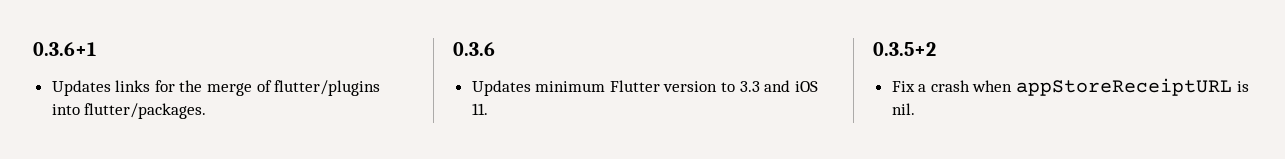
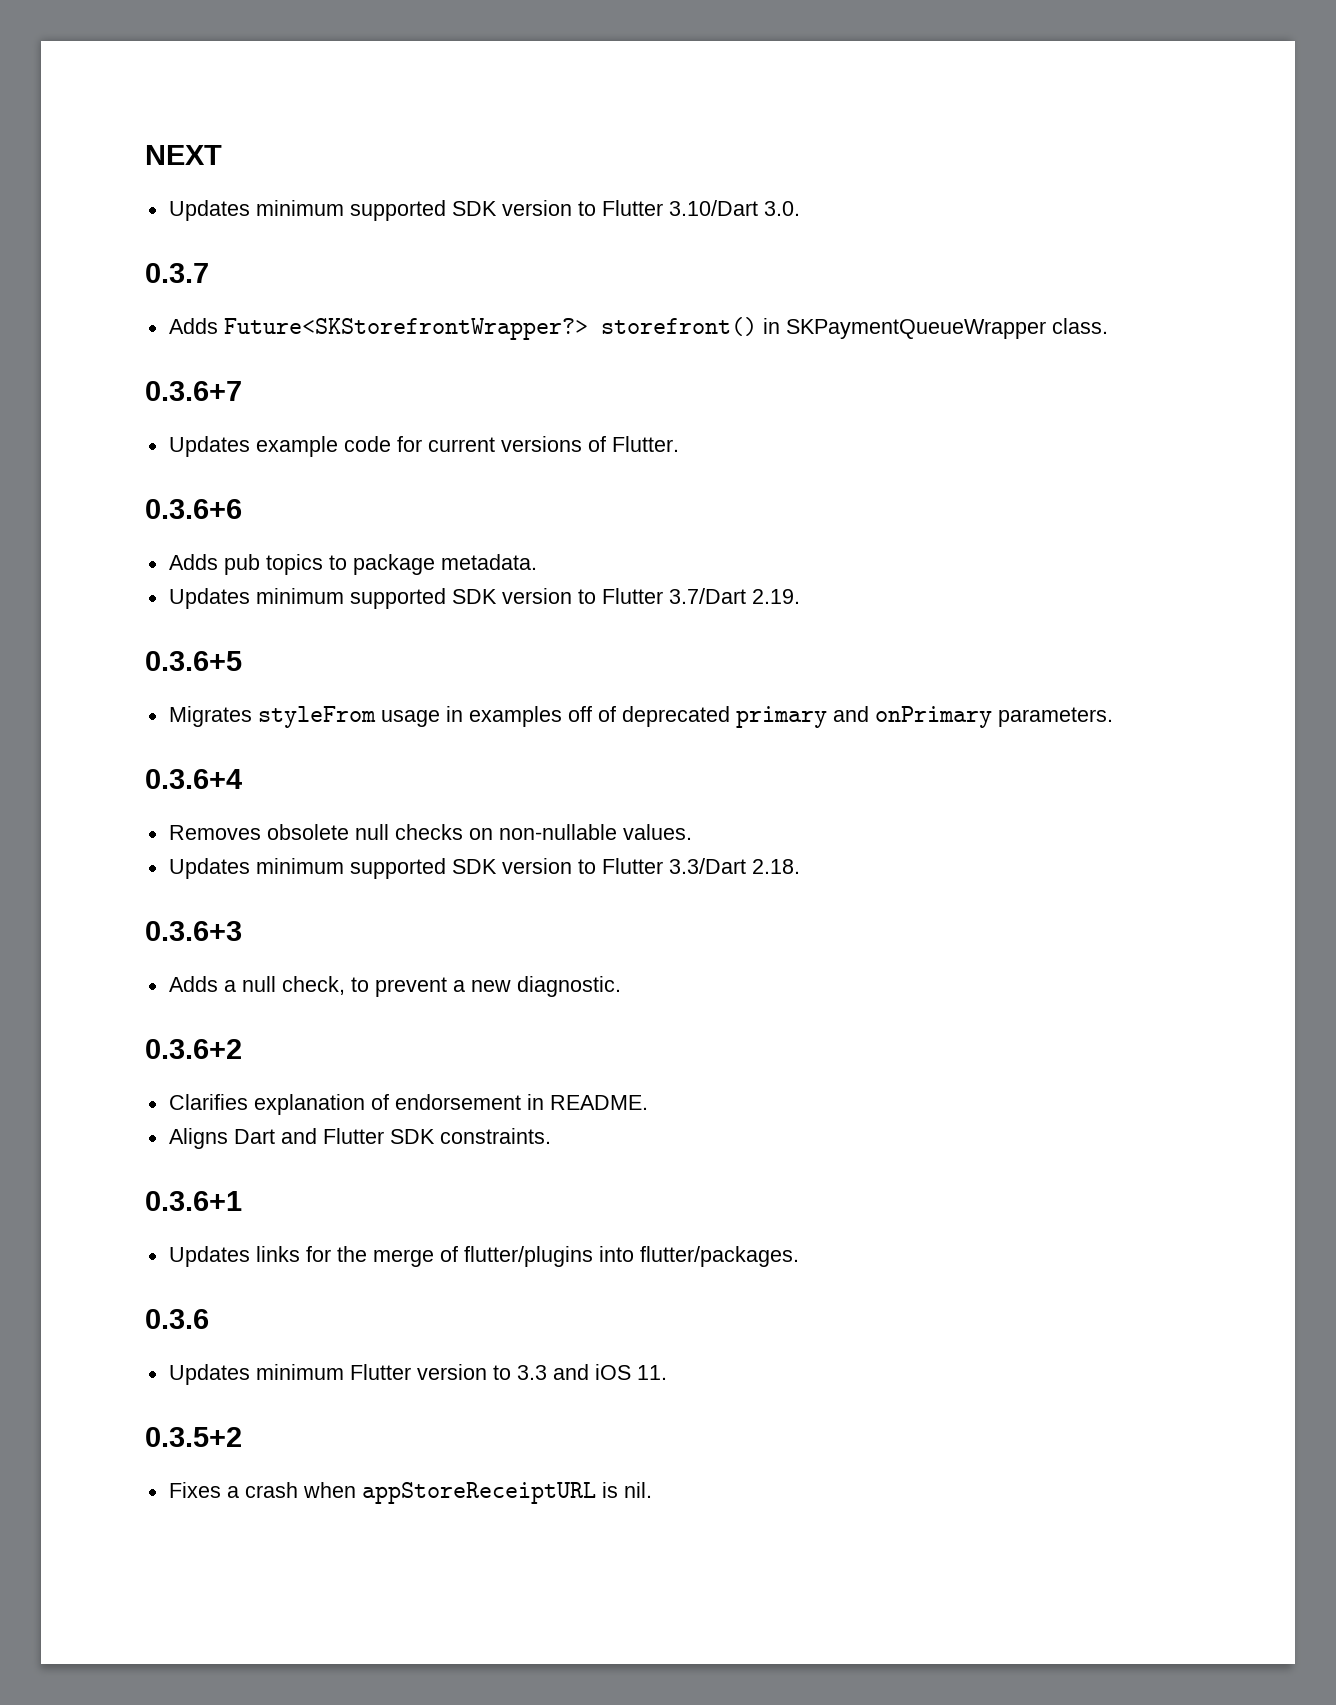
+ NEXT
+ Updates minimum supported SDK version to Flutter 3.10/Dart 3.0.
+ 0.3.7
+ Adds Future<SKStorefrontWrapper?> storefront() in SKPaymentQueueWrapper class.
+ 0.3.6+7
+ Updates example code for current versions of Flutter.
+ 0.3.6+6
+ Adds pub topics to package metadata.
+ Updates minimum supported SDK version to Flutter 3.7/Dart 2.19.
+ 0.3.6+5
+ Migrates styleFrom usage in examples off of deprecated primary and onPrimary parameters.
+ 0.3.6+4
+ Removes obsolete null checks on non-nullable values.
+ Updates minimum supported SDK version to Flutter 3.3/Dart 2.18.
+ 0.3.6+3
+ Adds a null check, to prevent a new diagnostic.
+ 0.3.6+2
+ Clarifies explanation of endorsement in README.
+ Aligns Dart and Flutter SDK constraints.
- Fix a crash when appStoreReceiptURL is nil.
+ Fixes a crash when appStoreReceiptURL is nil.

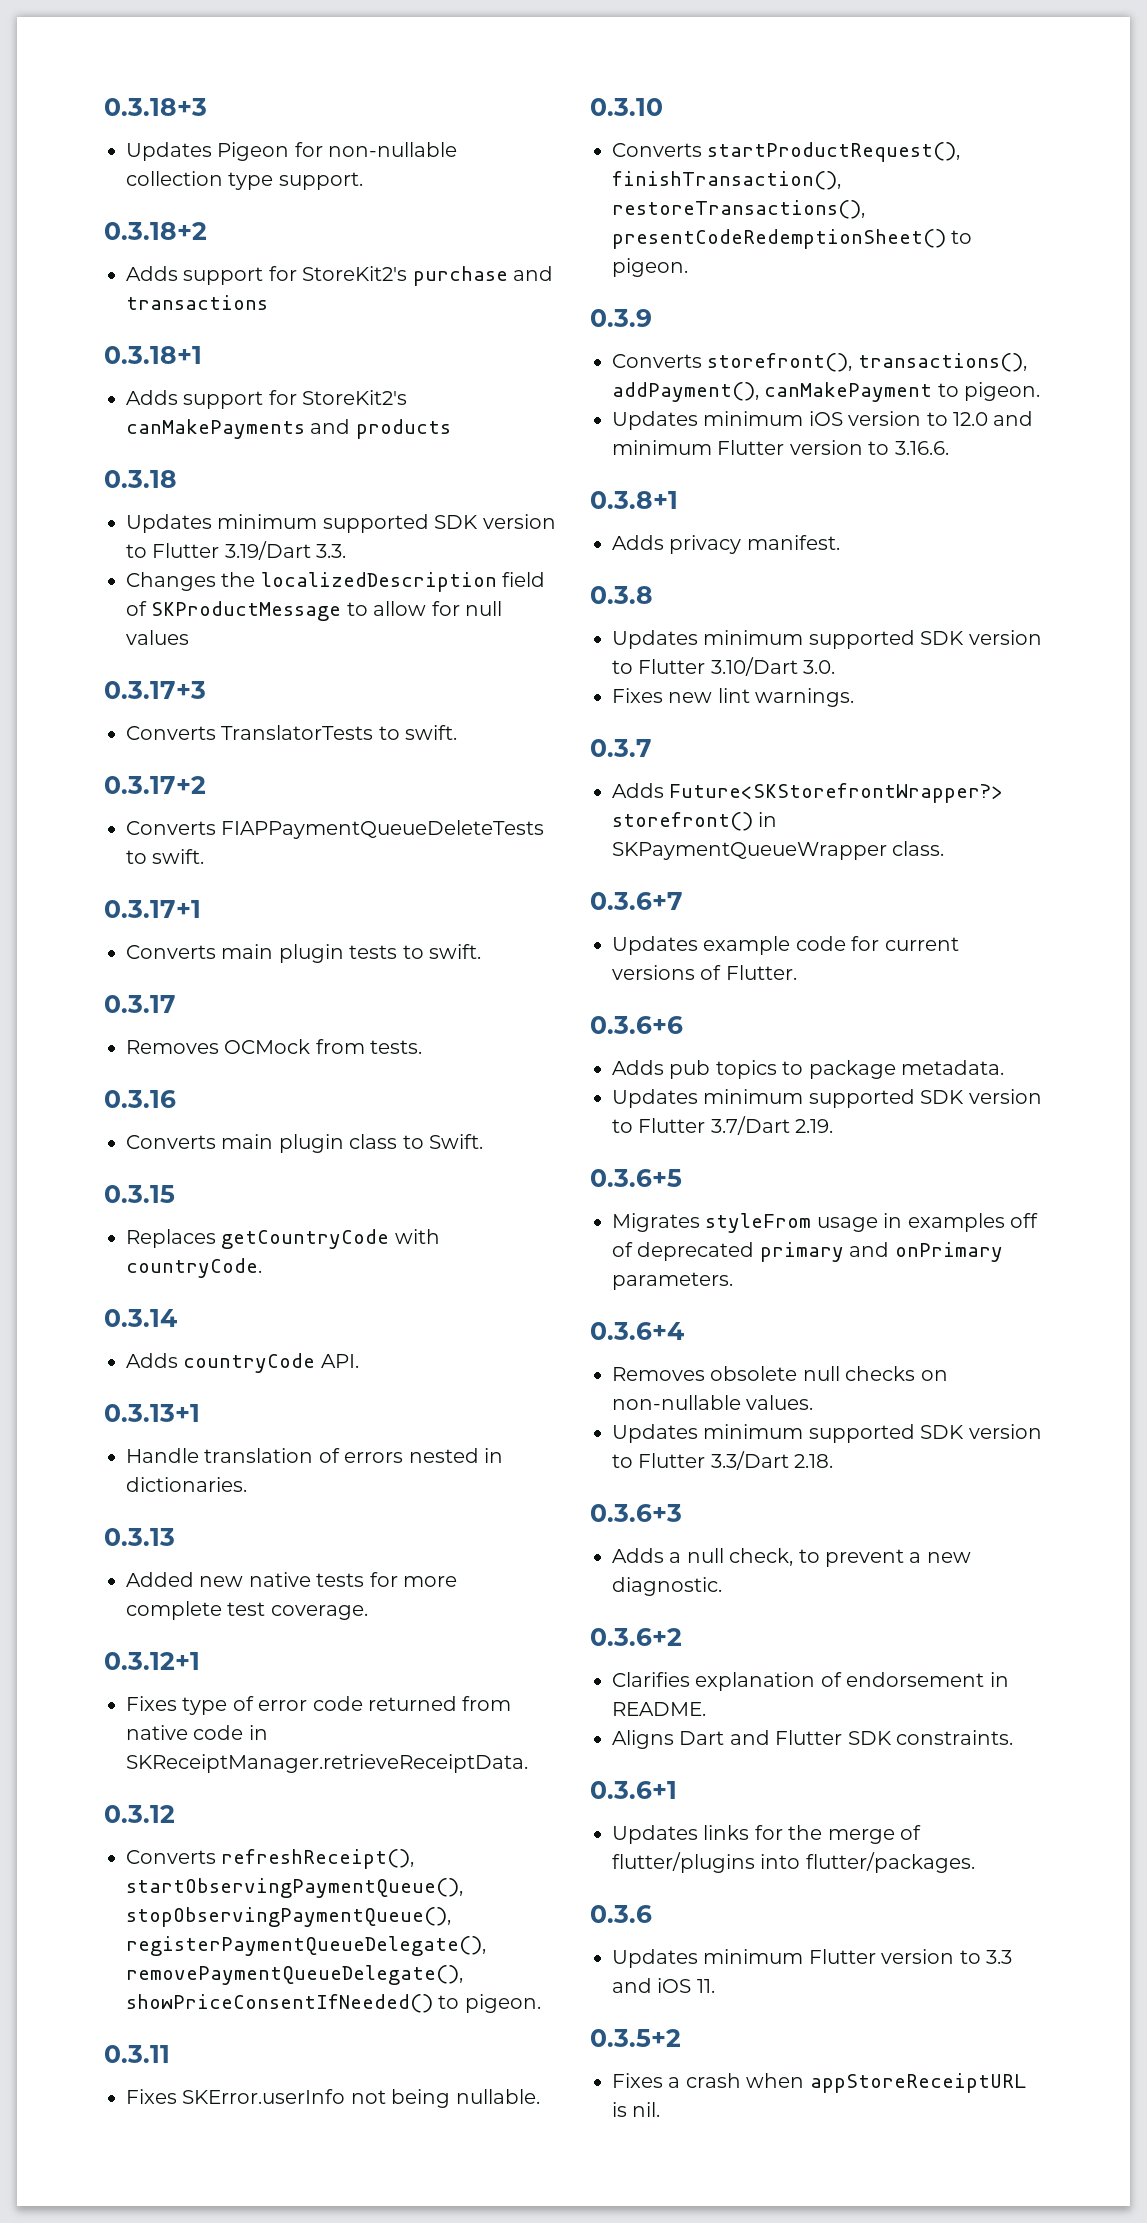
- NEXT
+ 0.3.18+3
+ Updates Pigeon for non-nullable collection type support.
+ 0.3.18+2
+ Adds support for StoreKit2's purchase and transactions
+ 0.3.18+1
+ Adds support for StoreKit2's canMakePayments and products
+ 0.3.18
+ Updates minimum supported SDK version to Flutter 3.19/Dart 3.3.
+ Changes the localizedDescription field of SKProductMessage to allow for null values
+ 0.3.17+3
+ Converts TranslatorTests to swift.
+ 0.3.17+2
+ Converts FIAPPaymentQueueDeleteTests to swift.
+ 0.3.17+1
+ Converts main plugin tests to swift.
+ 0.3.17
+ Removes OCMock from tests.
+ 0.3.16
+ Converts main plugin class to Swift.
+ 0.3.15
+ Replaces getCountryCode with countryCode.
+ 0.3.14
+ Adds countryCode API.
+ 0.3.13+1
+ Handle translation of errors nested in dictionaries.
+ 0.3.13
+ Added new native tests for more complete test coverage.
+ 0.3.12+1
+ Fixes type of error code returned from native code in SKReceiptManager.retrieveReceiptData.
+ 0.3.12
+ Converts refreshReceipt(), startObservingPaymentQueue(), stopObservingPaymentQueue(), registerPaymentQueueDelegate(), removePaymentQueueDelegate(), showPriceConsentIfNeeded() to pigeon.
+ 0.3.11
+ Fixes SKError.userInfo not being nullable.
+ 0.3.10
+ Converts startProductRequest(), finishTransaction(), restoreTransactions(), presentCodeRedemptionSheet() to pigeon.
+ 0.3.9
+ Converts storefront(), transactions(), addPayment(), canMakePayment to pigeon.
+ Updates minimum iOS version to 12.0 and minimum Flutter version to 3.16.6.
+ 0.3.8+1
+ Adds privacy manifest.
+ 0.3.8
+ Fixes new lint warnings.

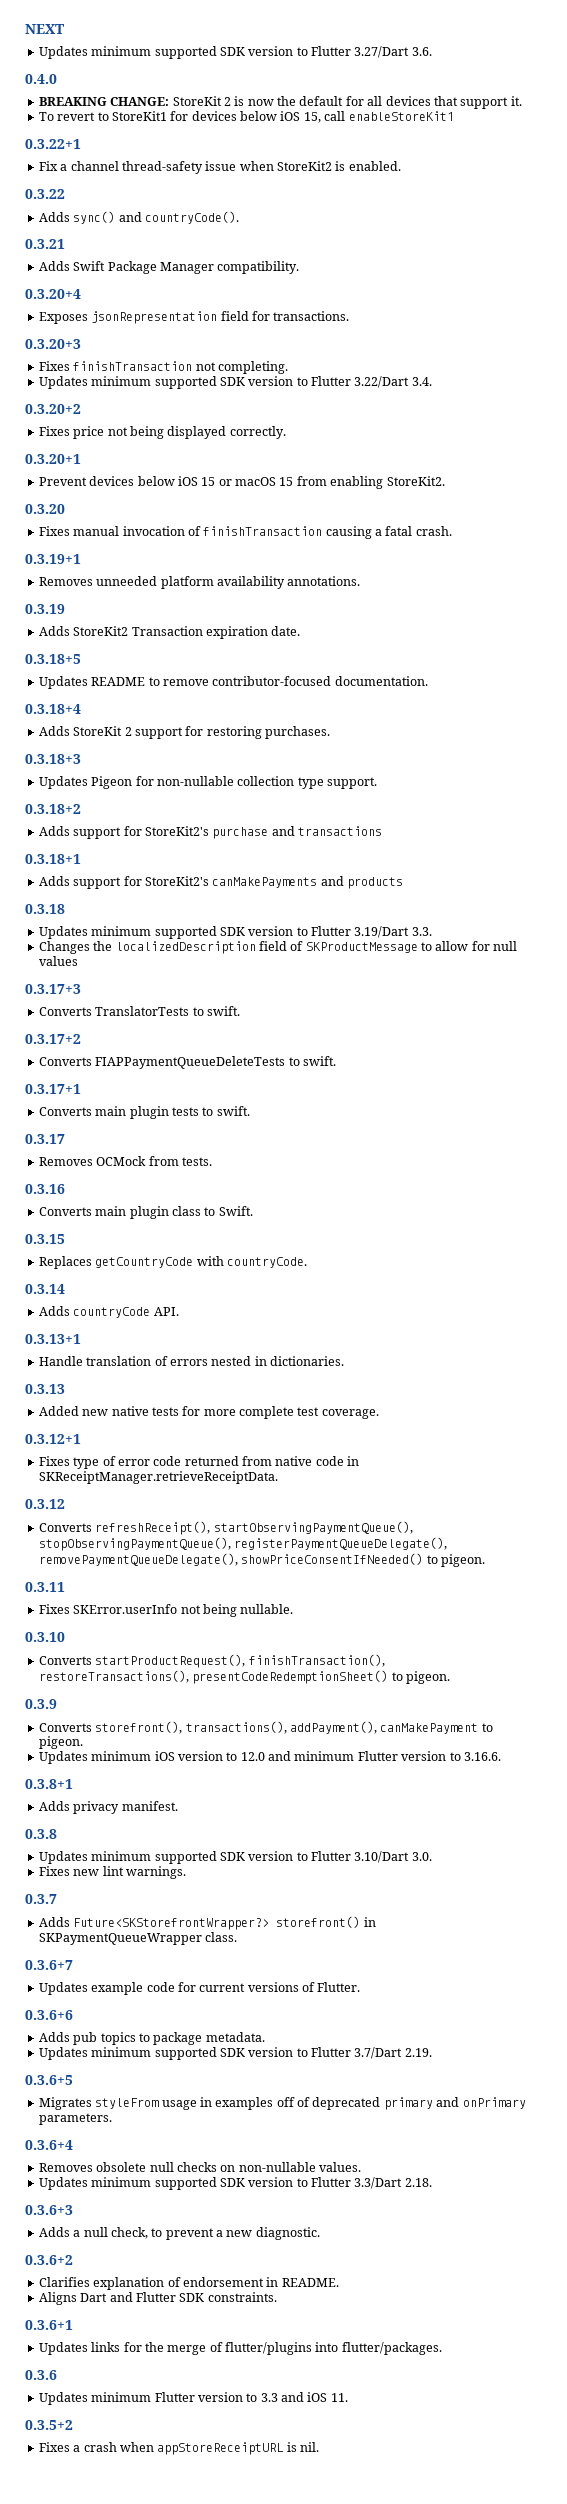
+ NEXT
+ Updates minimum supported SDK version to Flutter 3.27/Dart 3.6.
+ 0.4.0
+ BREAKING CHANGE: StoreKit 2 is now the default for all devices that support it.
+ To revert to StoreKit1 for devices below iOS 15, call enableStoreKit1
+ 0.3.22+1
+ Fix a channel thread-safety issue when StoreKit2 is enabled.
+ 0.3.22
+ Adds sync() and countryCode().
+ 0.3.21
+ Adds Swift Package Manager compatibility.
+ 0.3.20+4
+ Exposes jsonRepresentation field for transactions.
+ 0.3.20+3
+ Fixes finishTransaction not completing.
+ Updates minimum supported SDK version to Flutter 3.22/Dart 3.4.
+ 0.3.20+2
+ Fixes price not being displayed correctly.
+ 0.3.20+1
+ Prevent devices below iOS 15 or macOS 15 from enabling StoreKit2.
+ 0.3.20
+ Fixes manual invocation of finishTransaction causing a fatal crash.
+ 0.3.19+1
+ Removes unneeded platform availability annotations.
+ 0.3.19
+ Adds StoreKit2 Transaction expiration date.
+ 0.3.18+5
+ Updates README to remove contributor-focused documentation.
+ 0.3.18+4
+ Adds StoreKit 2 support for restoring purchases.

